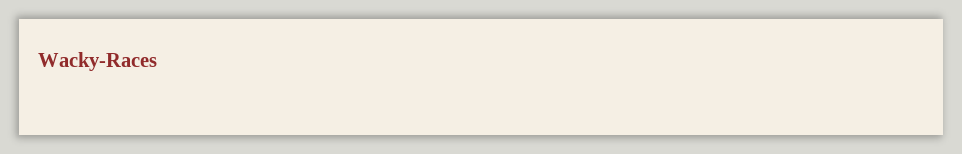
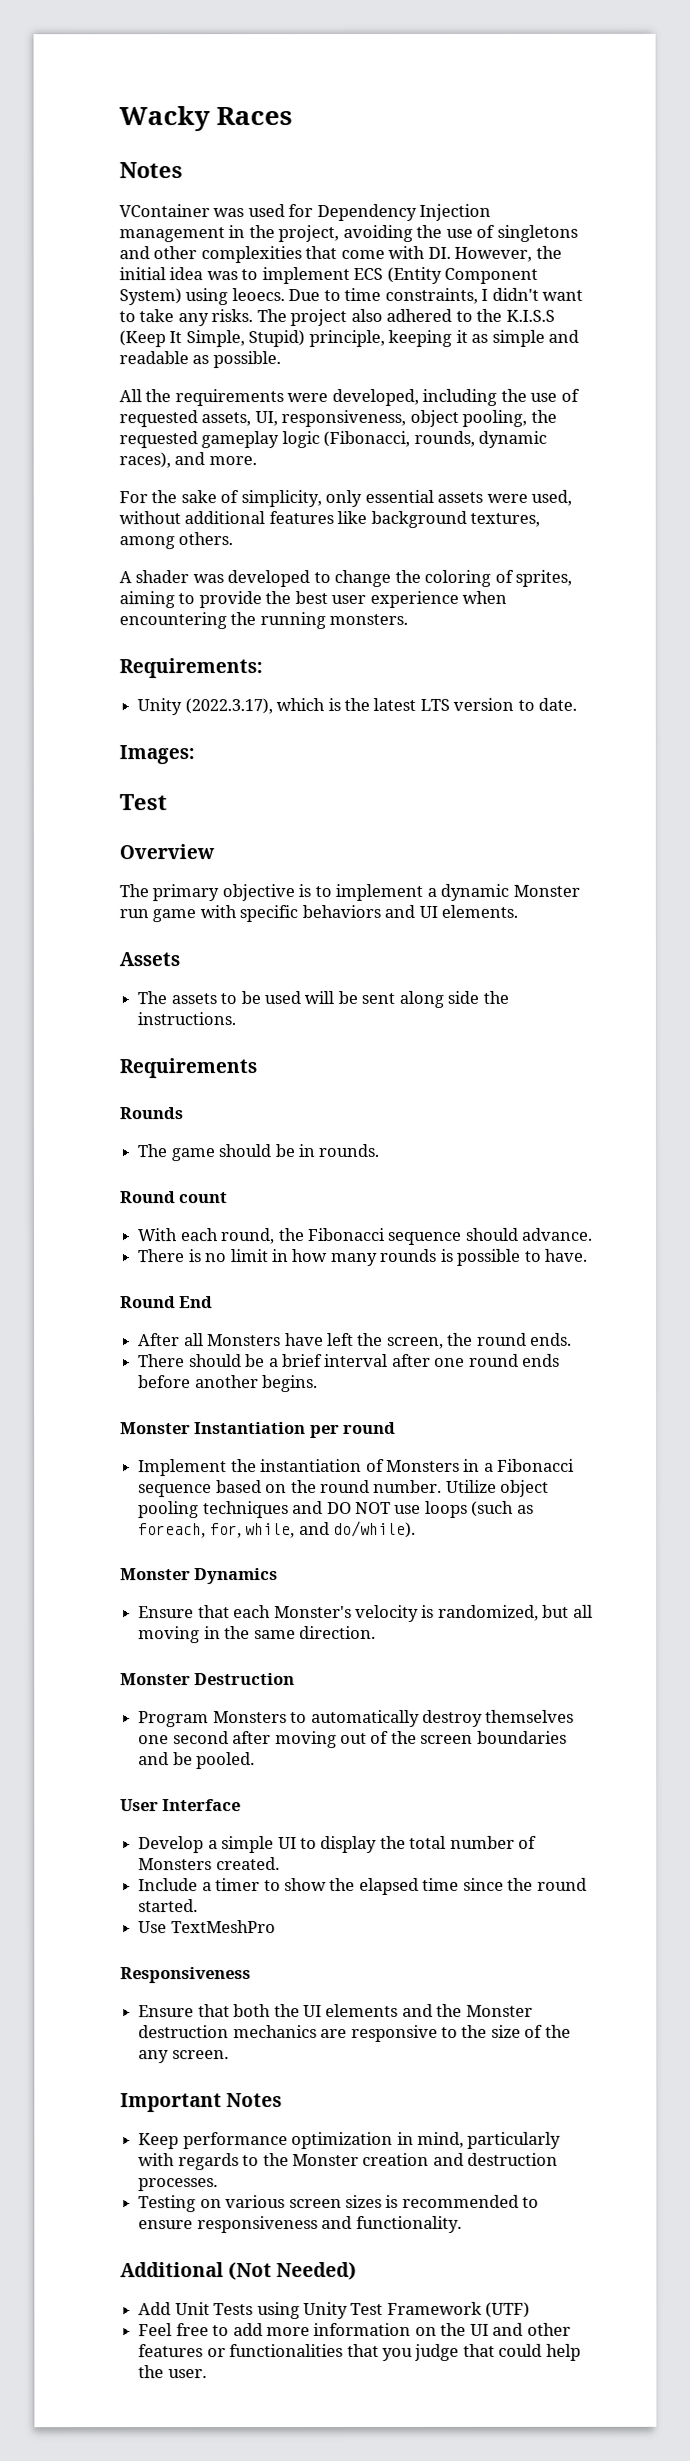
- Wacky-Races
+ Wacky Races
+ Notes
+ VContainer was used for Dependency Injection management in the project, avoiding the use of singletons and other complexities that come with DI. However, the initial idea was to implement ECS (Entity Component System) using leoecs. Due to time constraints, I didn't want to take any risks. The project also adhered to the K.I.S.S (Keep It Simple, Stupid) principle, keeping it as simple and readable as possible.
+ All the requirements were developed, including the use of requested assets, UI, responsiveness, object pooling, the requested gameplay logic (Fibonacci, rounds, dynamic races), and more.
+ For the sake of simplicity, only essential assets were used, without additional features like background textures, among others.
+ A shader was developed to change the coloring of sprites, aiming to provide the best user experience when encountering the running monsters.
+ Requirements:
+ Unity (2022.3.17), which is the latest LTS version to date.
+ Images:
+ Test
+ Overview
+ The primary objective is to implement a dynamic Monster run game with specific behaviors and UI elements.
+ Assets
+ The assets to be used will be sent along side the instructions.
+ Requirements
+ Rounds
+ The game should be in rounds.
+ Round count
+ With each round, the Fibonacci sequence should advance.
+ There is no limit in how many rounds is possible to have.
+ Round End
+ After all Monsters have left the screen, the round ends.
+ There should be a brief interval after one round ends before another begins.
+ Monster Instantiation per round
+ Implement the instantiation of Monsters in a Fibonacci sequence based on the round number. Utilize object pooling techniques and DO NOT use loops (such as foreach, for, while, and do/while).
+ Monster Dynamics
+ Ensure that each Monster's velocity is randomized, but all moving in the same direction.
+ Monster Destruction
+ Program Monsters to automatically destroy themselves one second after moving out of the screen boundaries and be pooled.
+ User Interface
+ Develop a simple UI to display the total number of Monsters created.
+ Include a timer to show the elapsed time since the round started.
+ Use TextMeshPro
+ Responsiveness
+ Ensure that both the UI elements and the Monster destruction mechanics are responsive to the size of the any screen.
+ Important Notes
+ Keep performance optimization in mind, particularly with regards to the Monster creation and destruction processes.
+ Testing on various screen sizes is recommended to ensure responsiveness and functionality.
+ Additional (Not Needed)
+ Add Unit Tests using Unity Test Framework (UTF)
+ Feel free to add more information on the UI and other features or functionalities that you judge that could help the user.

